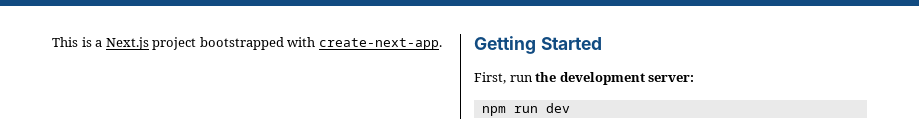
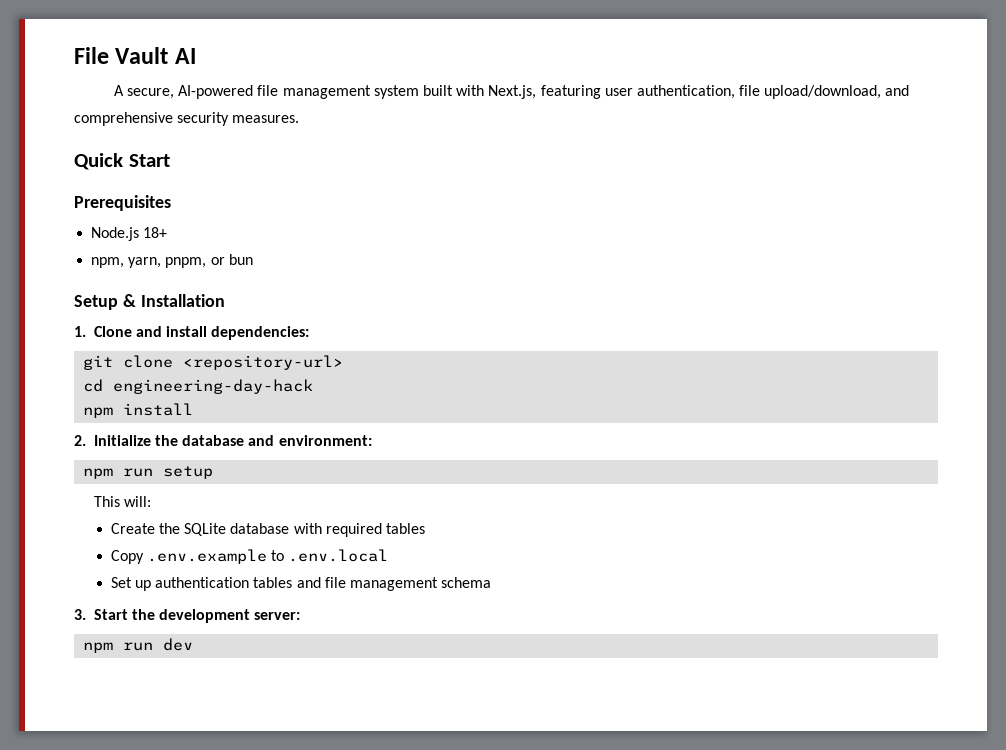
- This is a Next.js project bootstrapped with create-next-app.
- Getting Started
- First, run the development server:
+ File Vault AI
+ A secure, AI-powered file management system built with Next.js, featuring user authentication, file upload/download, and comprehensive security measures.
+ Quick Start
+ Prerequisites
+ Node.js 18+
+ npm, yarn, pnpm, or bun
+ Setup & Installation
+ 1. Clone and install dependencies:
+ git clone <repository-url>
+ cd engineering-day-hack
+ npm install
+ 2. Initialize the database and environment:
+ npm run setup
+ This will:
+ Create the SQLite database with required tables
+ Copy .env.example to .env.local
+ Set up authentication tables and file management schema
+ 3. Start the development server:

